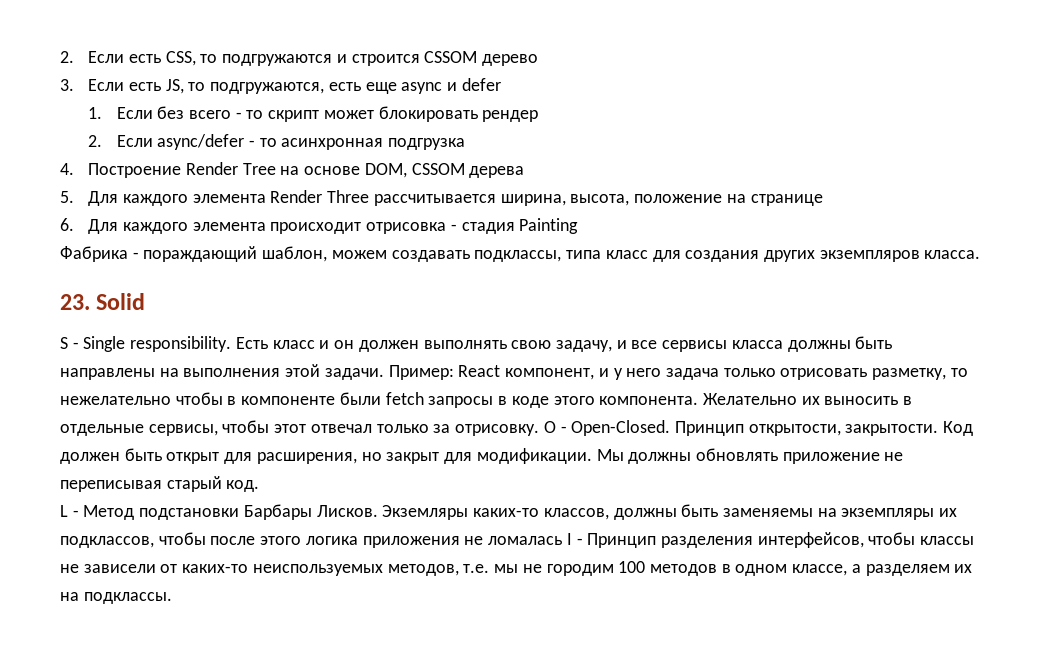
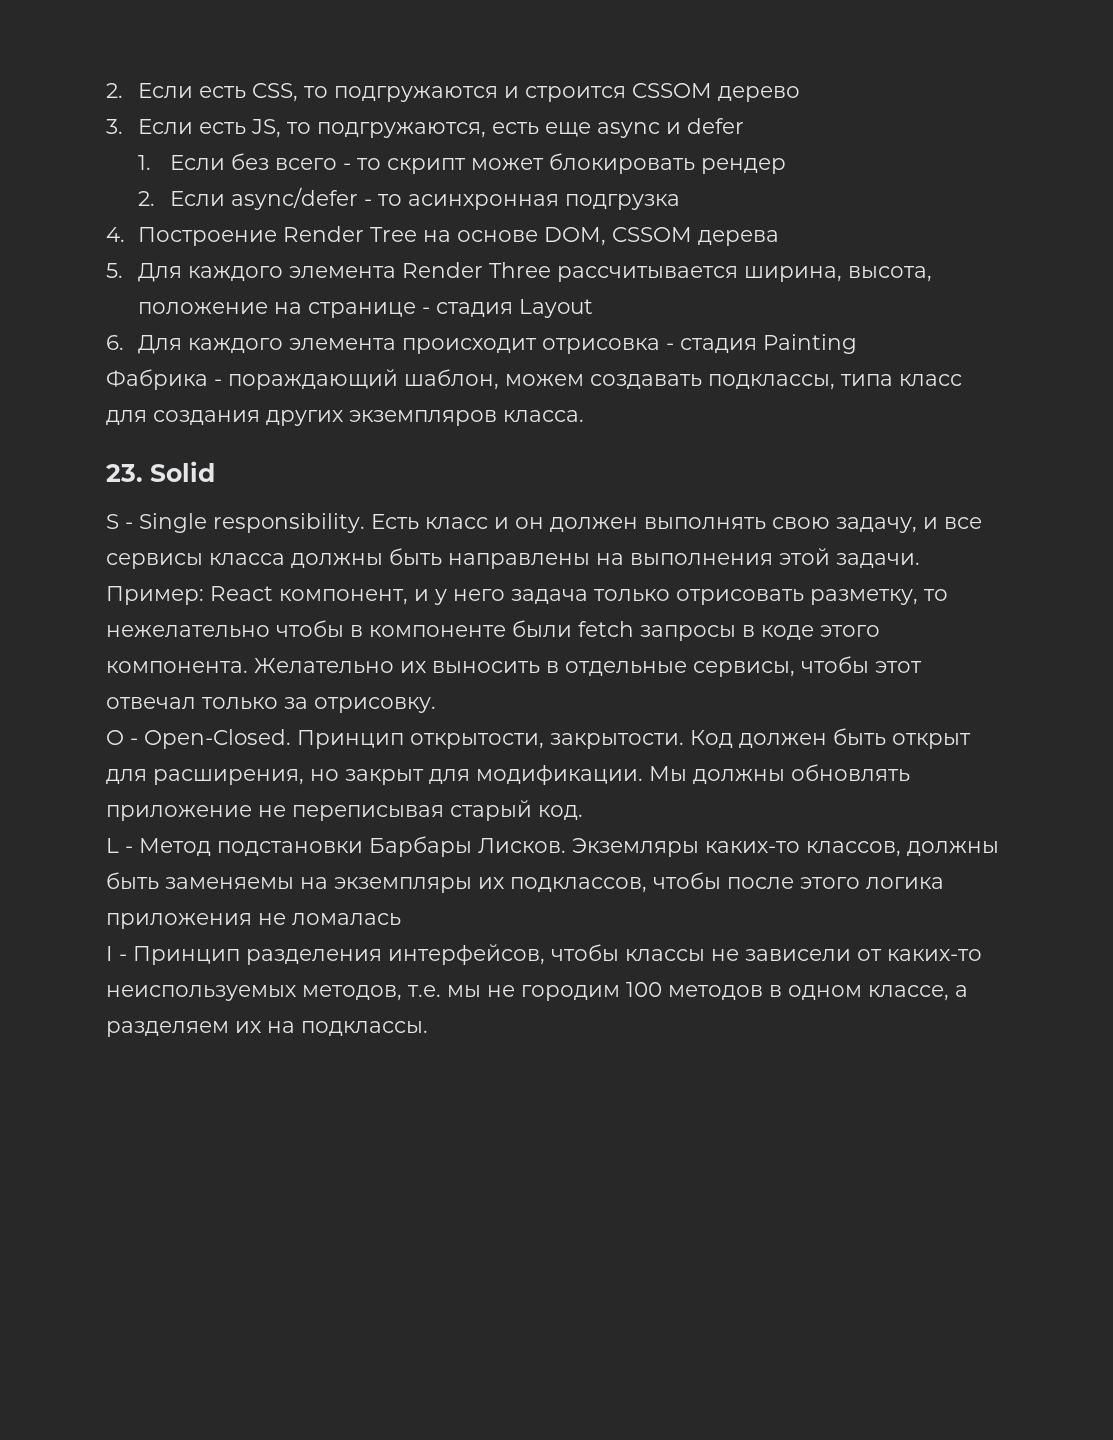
- 5. Для каждого элемента Render Three рассчитывается ширина, высота, положение на странице
+ 5. Для каждого элемента Render Three рассчитывается ширина, высота, положение на странице - стадия Layout
- Желательно их выносить в отдельные сервисы, чтобы этот отвечал только за отрисовку. O - Open-Closed.
+ Желательно их выносить в отдельные сервисы, чтобы этот отвечал только за отрисовку.
+ O - Open-Closed.
- Экземляры каких-то классов, должны быть заменяемы на экземпляры их подклассов, чтобы после этого логика приложения не ломалась I - Принцип разделения интерфейсов, чтобы классы не зависели от каких-то неиспользуемых методов, т.е. мы не городим 100 методов в одном классе, а разделяем их на подклассы.
+ Экземляры каких-то классов, должны быть заменяемы на экземпляры их подклассов, чтобы после этого логика приложения не ломалась
+ I - Принцип разделения интерфейсов, чтобы классы не зависели от каких-то неиспользуемых методов, т.е. мы не городим 100 методов в одном классе, а разделяем их на подклассы.

